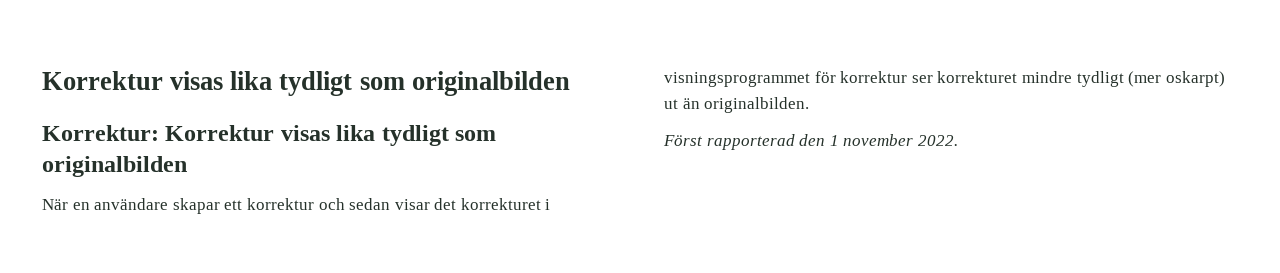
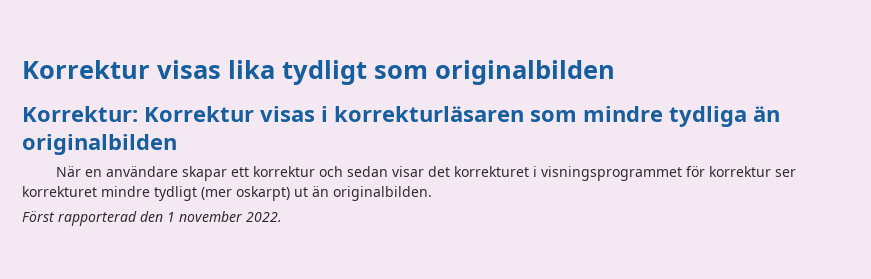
- Korrektur: Korrektur visas lika tydligt som originalbilden
+ Korrektur: Korrektur visas i korrekturläsaren som mindre tydliga än originalbilden

